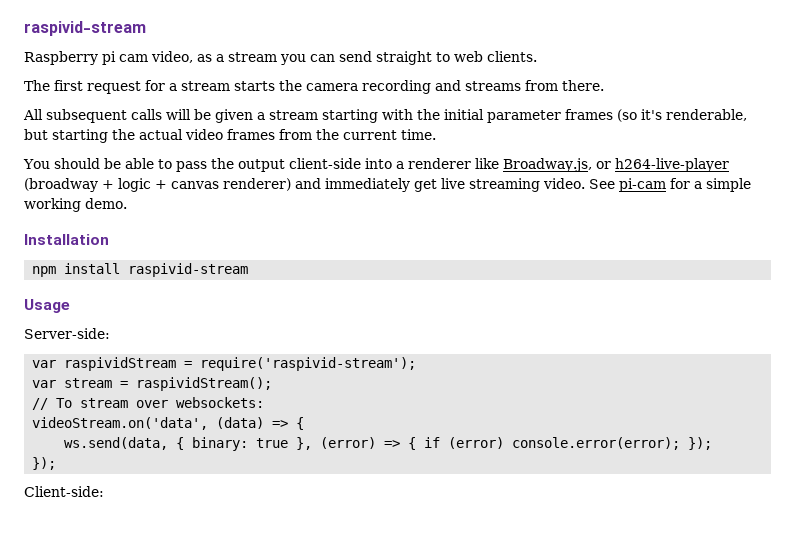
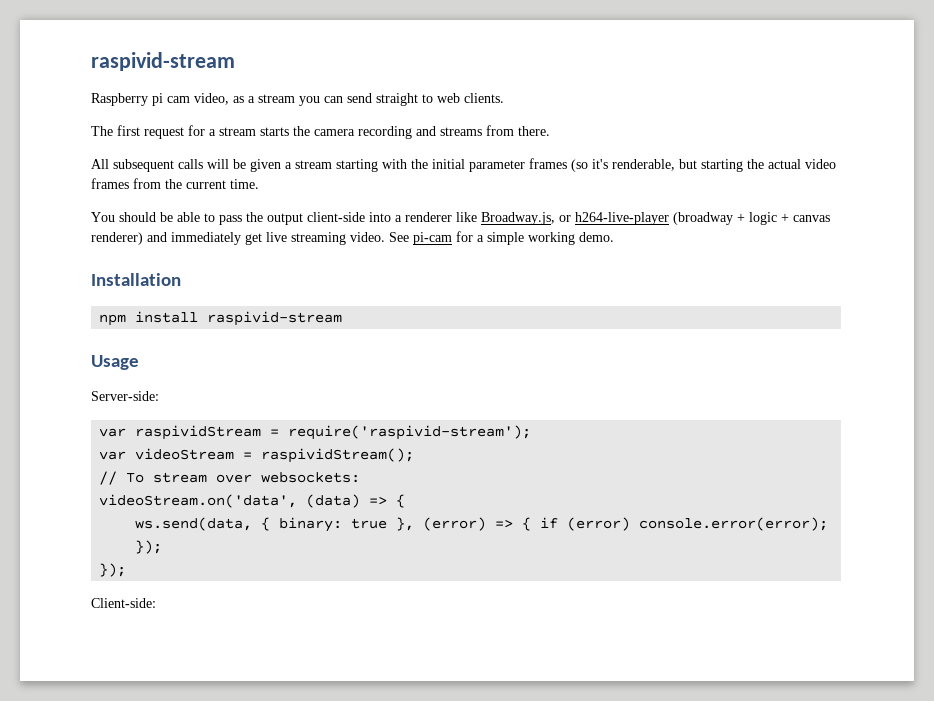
- var stream = raspividStream();
+ var videoStream = raspividStream();

